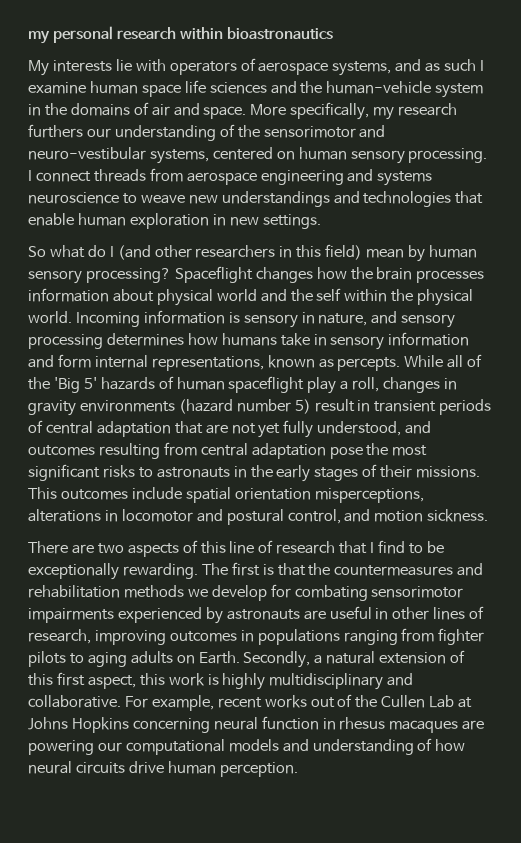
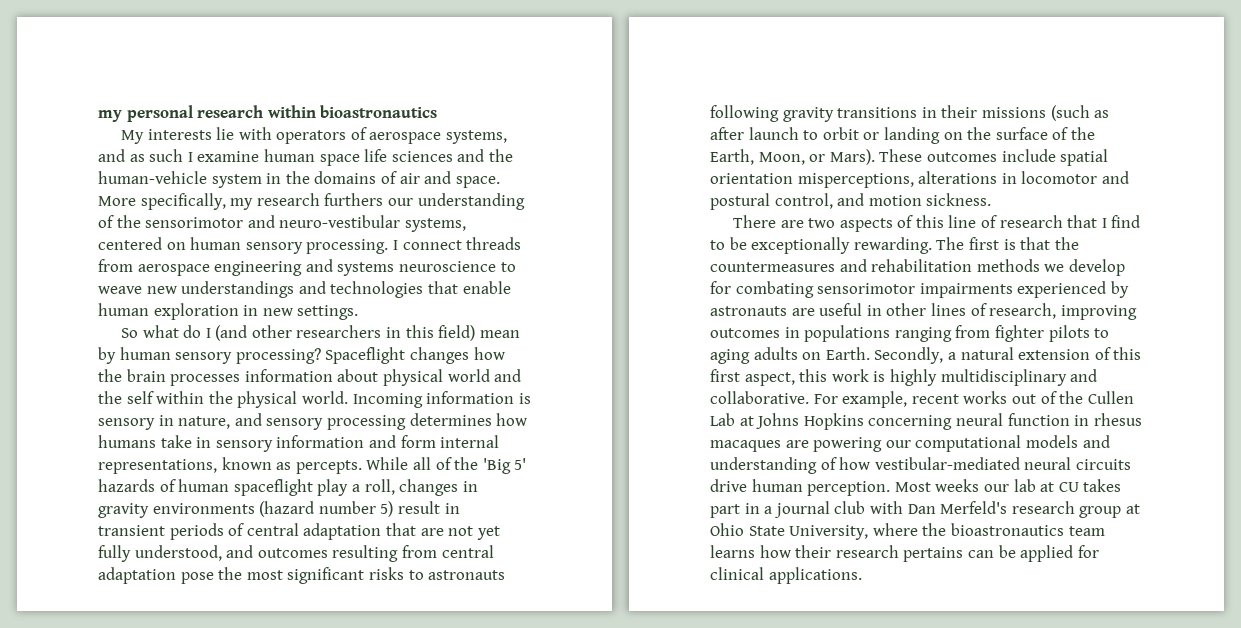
- While all of the 'Big 5' hazards of human spaceflight play a roll, changes in gravity environments (hazard number 5) result in transient periods of central adaptation that are not yet fully understood, and outcomes resulting from central adaptation pose the most significant risks to astronauts in the early stages of their missions. This outcomes include spatial orientation misperceptions, alterations in locomotor and postural control, and motion sickness.
+ While all of the 'Big 5' hazards of human spaceflight play a roll, changes in gravity environments (hazard number 5) result in transient periods of central adaptation that are not yet fully understood, and outcomes resulting from central adaptation pose the most significant risks to astronauts following gravity transitions in their missions (such as after launch to orbit or landing on the surface of the Earth, Moon, or Mars). These outcomes include spatial orientation misperceptions, alterations in locomotor and postural control, and motion sickness.
- For example, recent works out of the Cullen Lab at Johns Hopkins concerning neural function in rhesus macaques are powering our computational models and understanding of how neural circuits drive human perception.
+ For example, recent works out of the Cullen Lab at Johns Hopkins concerning neural function in rhesus macaques are powering our computational models and understanding of how vestibular-mediated neural circuits drive human perception.
+ Most weeks our lab at CU takes part in a journal club with Dan Merfeld's research group at Ohio State University, where the bioastronautics team learns how their research pertains can be applied for clinical applications.

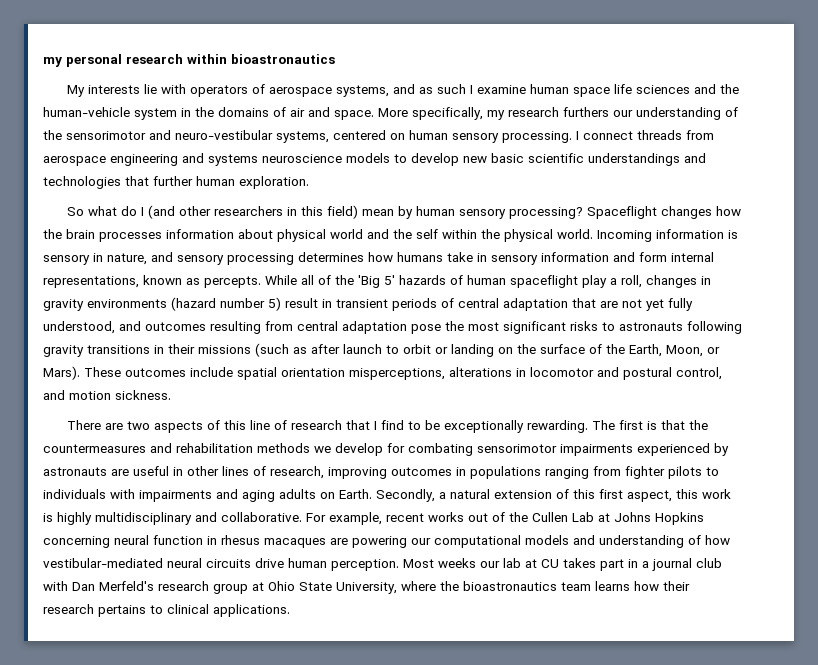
- I connect threads from aerospace engineering and systems neuroscience to weave new understandings and technologies that enable human exploration in new settings.
+ I connect threads from aerospace engineering and systems neuroscience models to develop new basic scientific understandings and technologies that further human exploration.
- The first is that the countermeasures and rehabilitation methods we develop for combating sensorimotor impairments experienced by astronauts are useful in other lines of research, improving outcomes in populations ranging from fighter pilots to aging adults on Earth.
+ The first is that the countermeasures and rehabilitation methods we develop for combating sensorimotor impairments experienced by astronauts are useful in other lines of research, improving outcomes in populations ranging from fighter pilots to individuals with impairments and aging adults on Earth.
- Most weeks our lab at CU takes part in a journal club with Dan Merfeld's research group at Ohio State University, where the bioastronautics team learns how their research pertains can be applied for clinical applications.
+ Most weeks our lab at CU takes part in a journal club with Dan Merfeld's research group at Ohio State University, where the bioastronautics team learns how their research pertains to clinical applications.

